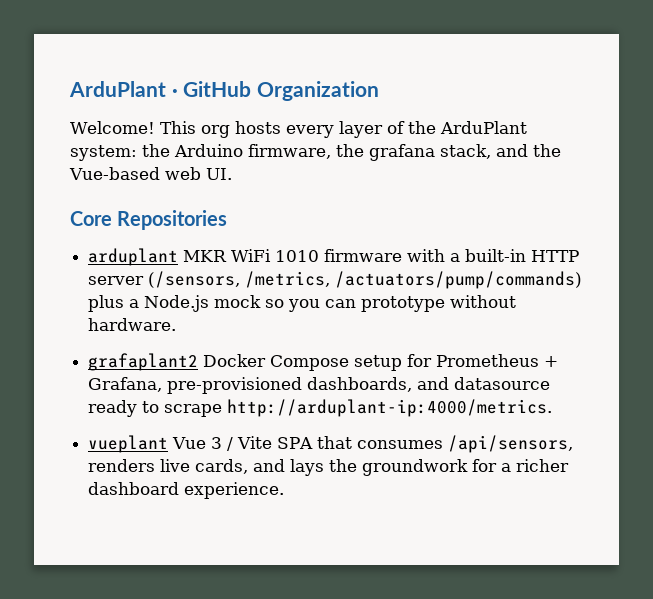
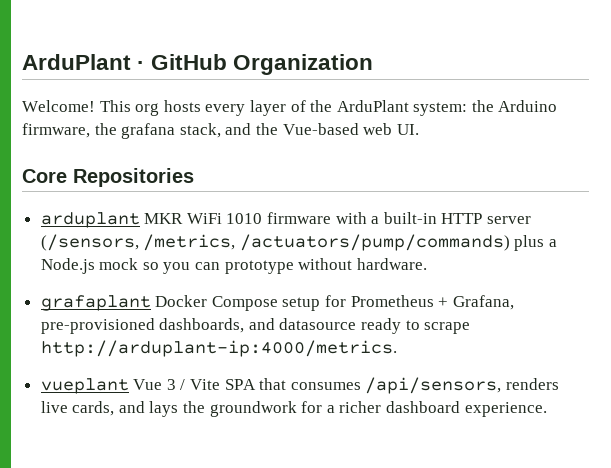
- grafaplant2 Docker Compose setup for Prometheus + Grafana, pre-provisioned dashboards, and datasource ready to scrape http://arduplant-ip:4000/metrics.
+ grafaplant Docker Compose setup for Prometheus + Grafana, pre-provisioned dashboards, and datasource ready to scrape http://arduplant-ip:4000/metrics.

